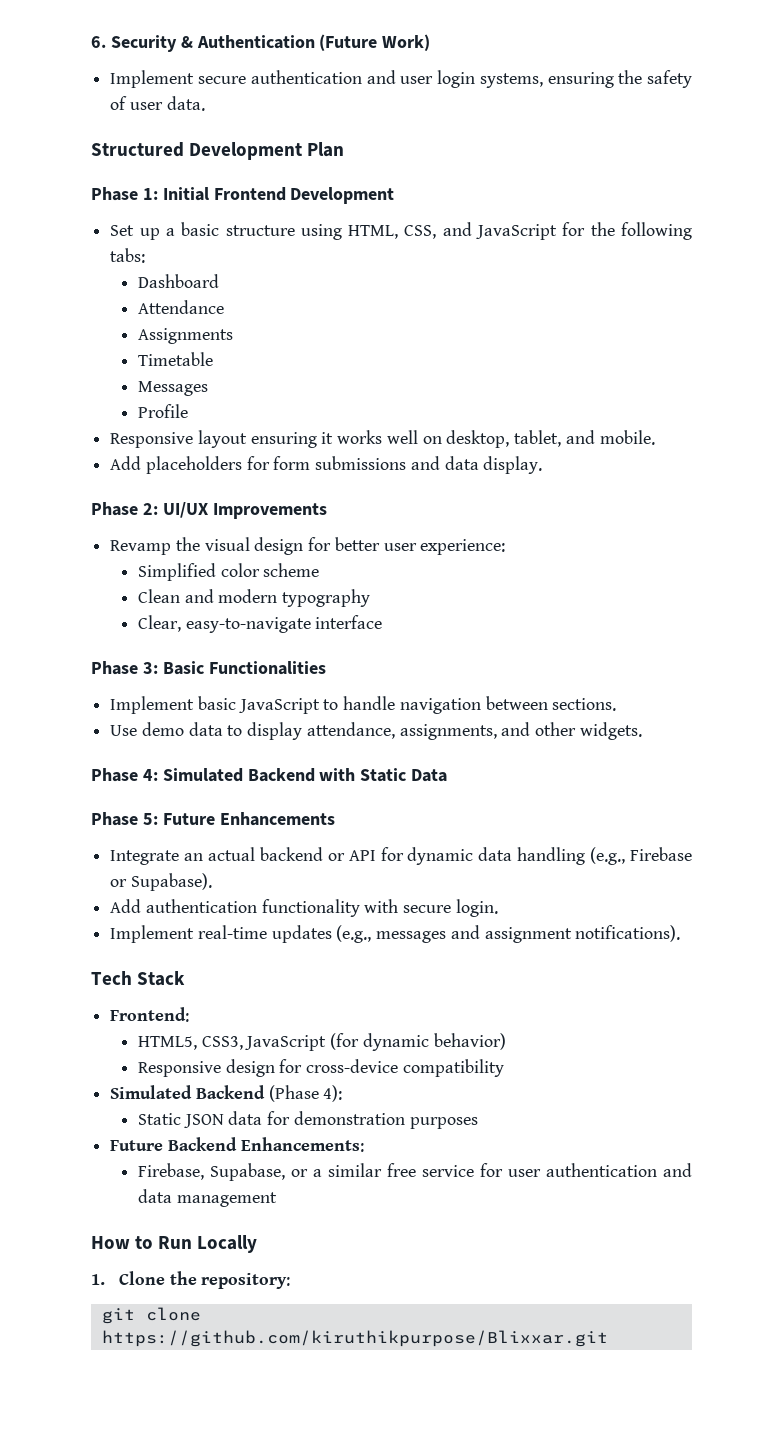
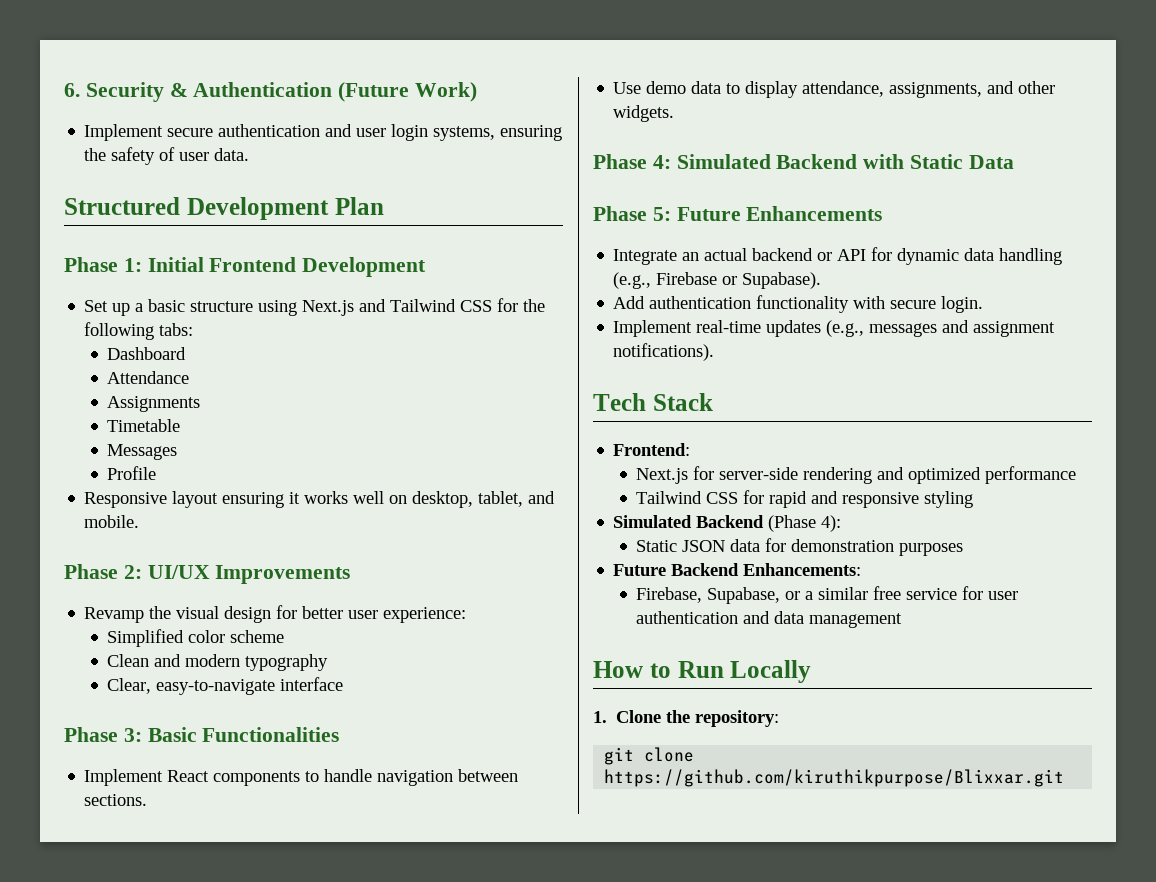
- Set up a basic structure using HTML, CSS, and JavaScript for the following tabs:
+ Set up a basic structure using Next.js and Tailwind CSS for the following tabs:
- Add placeholders for form submissions and data display.
- Implement basic JavaScript to handle navigation between sections.
+ Implement React components to handle navigation between sections.
- HTML5, CSS3, JavaScript (for dynamic behavior)
- Responsive design for cross-device compatibility
+ Next.js for server-side rendering and optimized performance
+ Tailwind CSS for rapid and responsive styling

